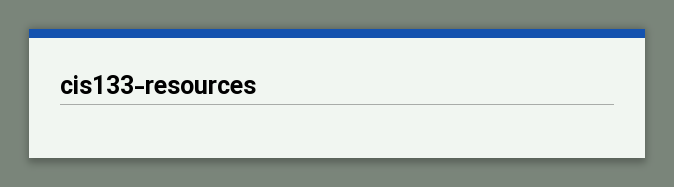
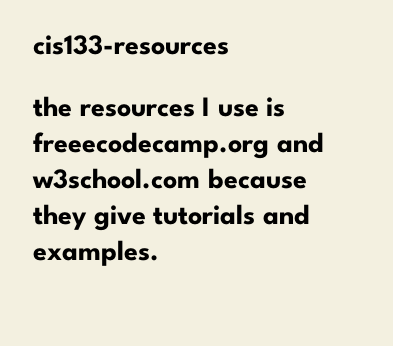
+ the resources I use is freeecodecamp.org and w3school.com because they give tutorials and examples.

